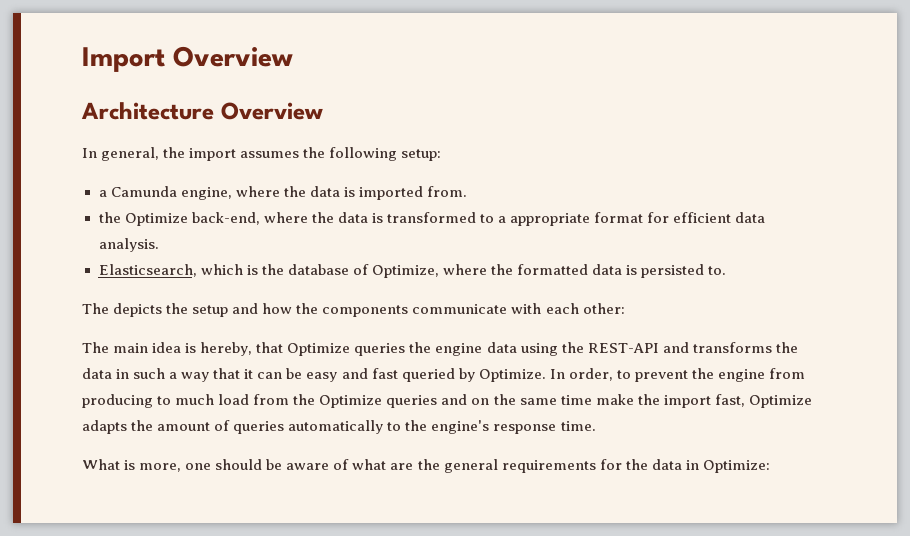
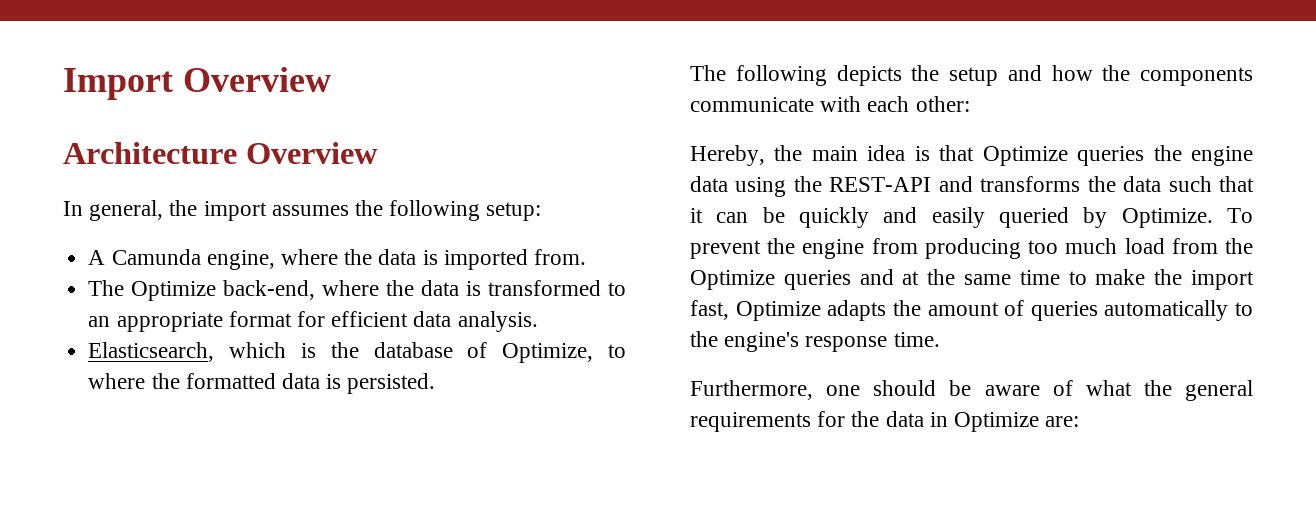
- a Camunda engine, where the data is imported from.
+ A Camunda engine, where the data is imported from.
- the Optimize back-end, where the data is transformed to a appropriate format for efficient data analysis.
+ The Optimize back-end, where the data is transformed to an appropriate format for efficient data analysis.
- Elasticsearch, which is the database of Optimize, where the formatted data is persisted to.
- The depicts the setup and how the components communicate with each other:
+ Elasticsearch, which is the database of Optimize, to where the formatted data is persisted.
+ The following depicts the setup and how the components communicate with each other:
- The main idea is hereby, that Optimize queries the engine data using the REST-API and transforms the data in such a way that it can be easy and fast queried by Optimize. In order, to prevent the engine from producing to much load from the Optimize queries and on the same time make the import fast, Optimize adapts the amount of queries automatically to the engine's response time.
+ Hereby, the main idea is that Optimize queries the engine data using the REST-API and transforms the data such that it can be quickly and easily queried by Optimize. To prevent the engine from producing too much load from the Optimize queries and at the same time to make the import fast, Optimize adapts the amount of queries automatically to the engine's response time.
- What is more, one should be aware of what are the general requirements for the data in Optimize:
+ Furthermore, one should be aware of what the general requirements for the data in Optimize are:

